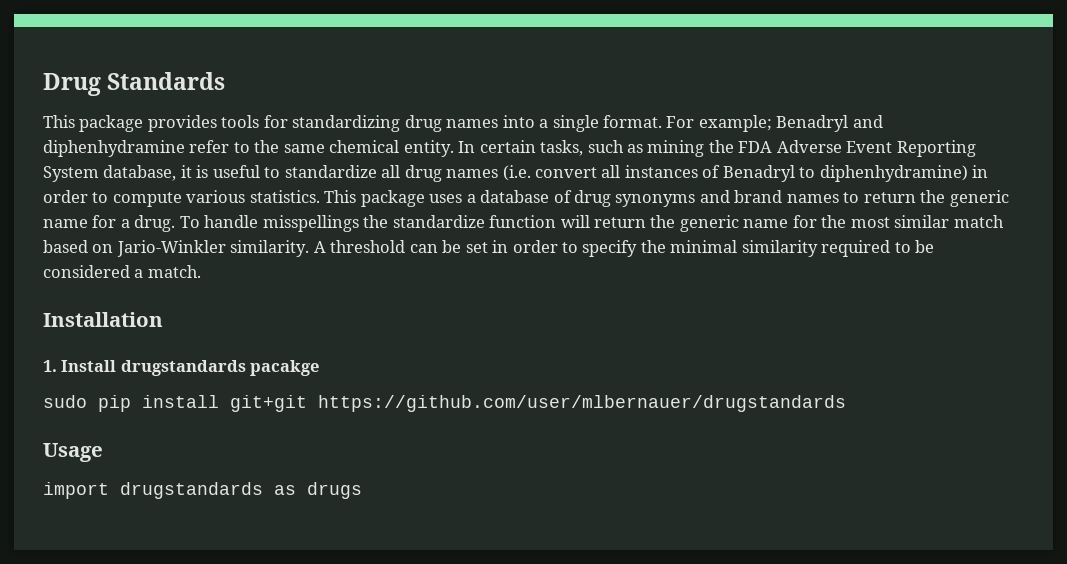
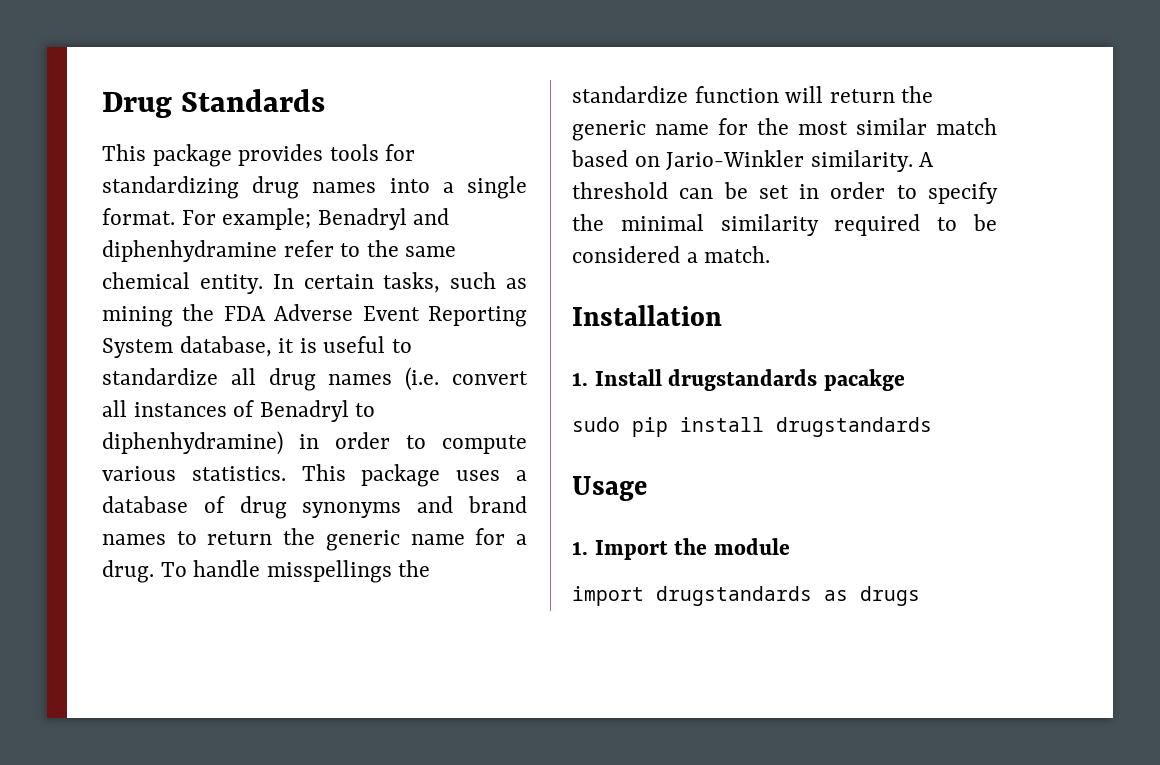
- sudo pip install git+git https://github.com/user/mlbernauer/drugstandards
+ sudo pip install drugstandards
+ 1. Import the module

